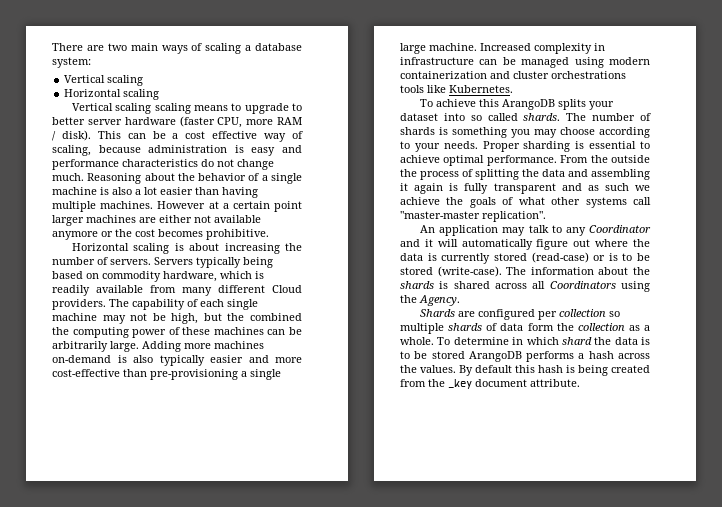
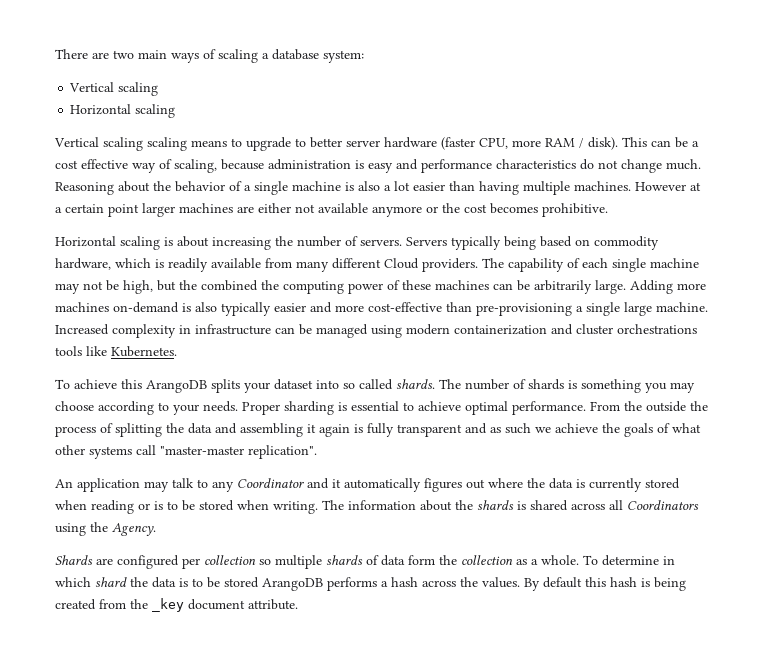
- An application may talk to any Coordinator and it will automatically figure out where the data is currently stored (read-case) or is to be stored (write-case).
+ An application may talk to any Coordinator and it automatically figures out where the data is currently stored when reading or is to be stored when writing.

